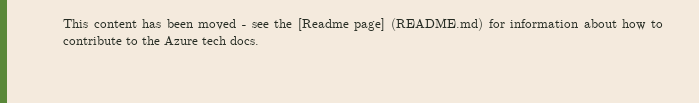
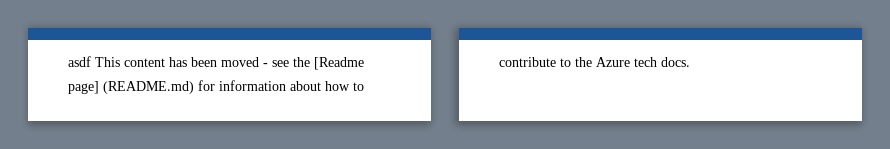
- This content has been moved - see the [Readme page] (README.md) for information about how to contribute to the Azure tech docs.
+ asdf This content has been moved - see the [Readme page] (README.md) for information about how to contribute to the Azure tech docs.

